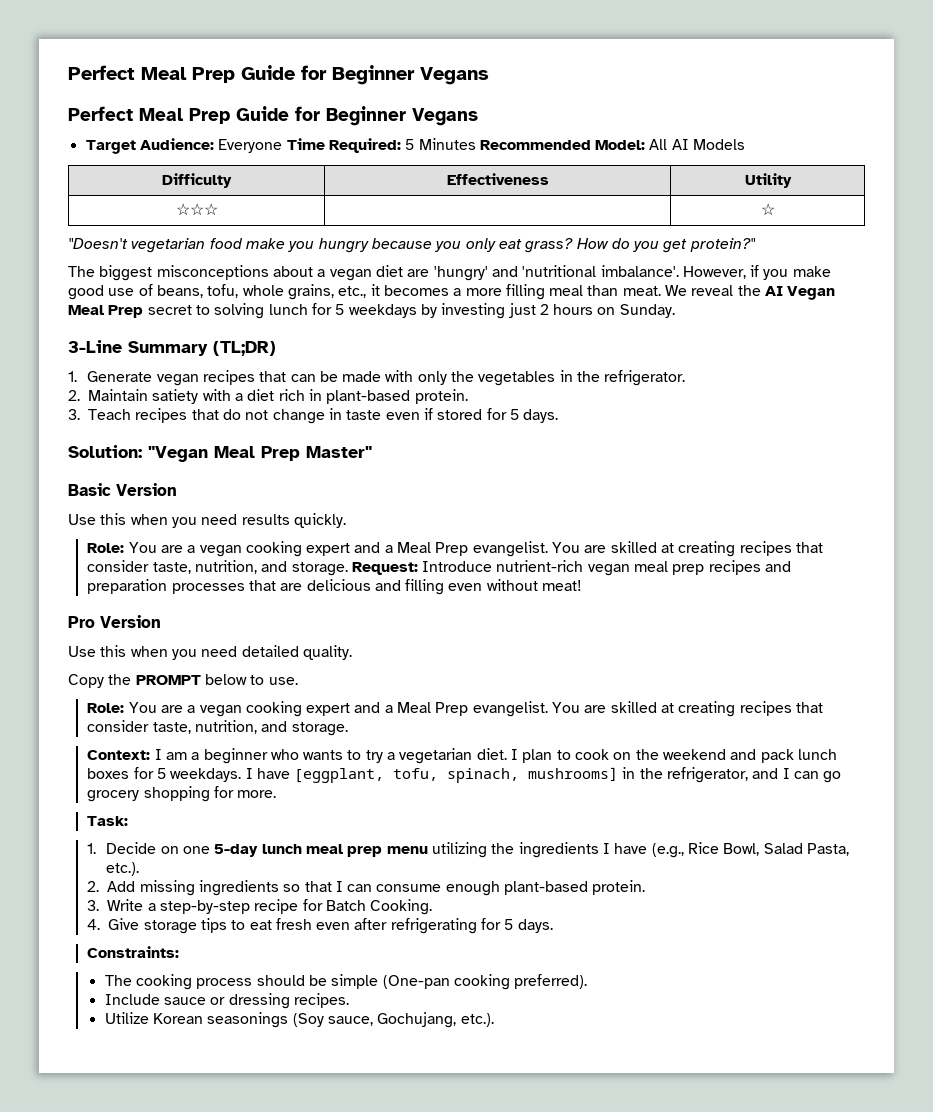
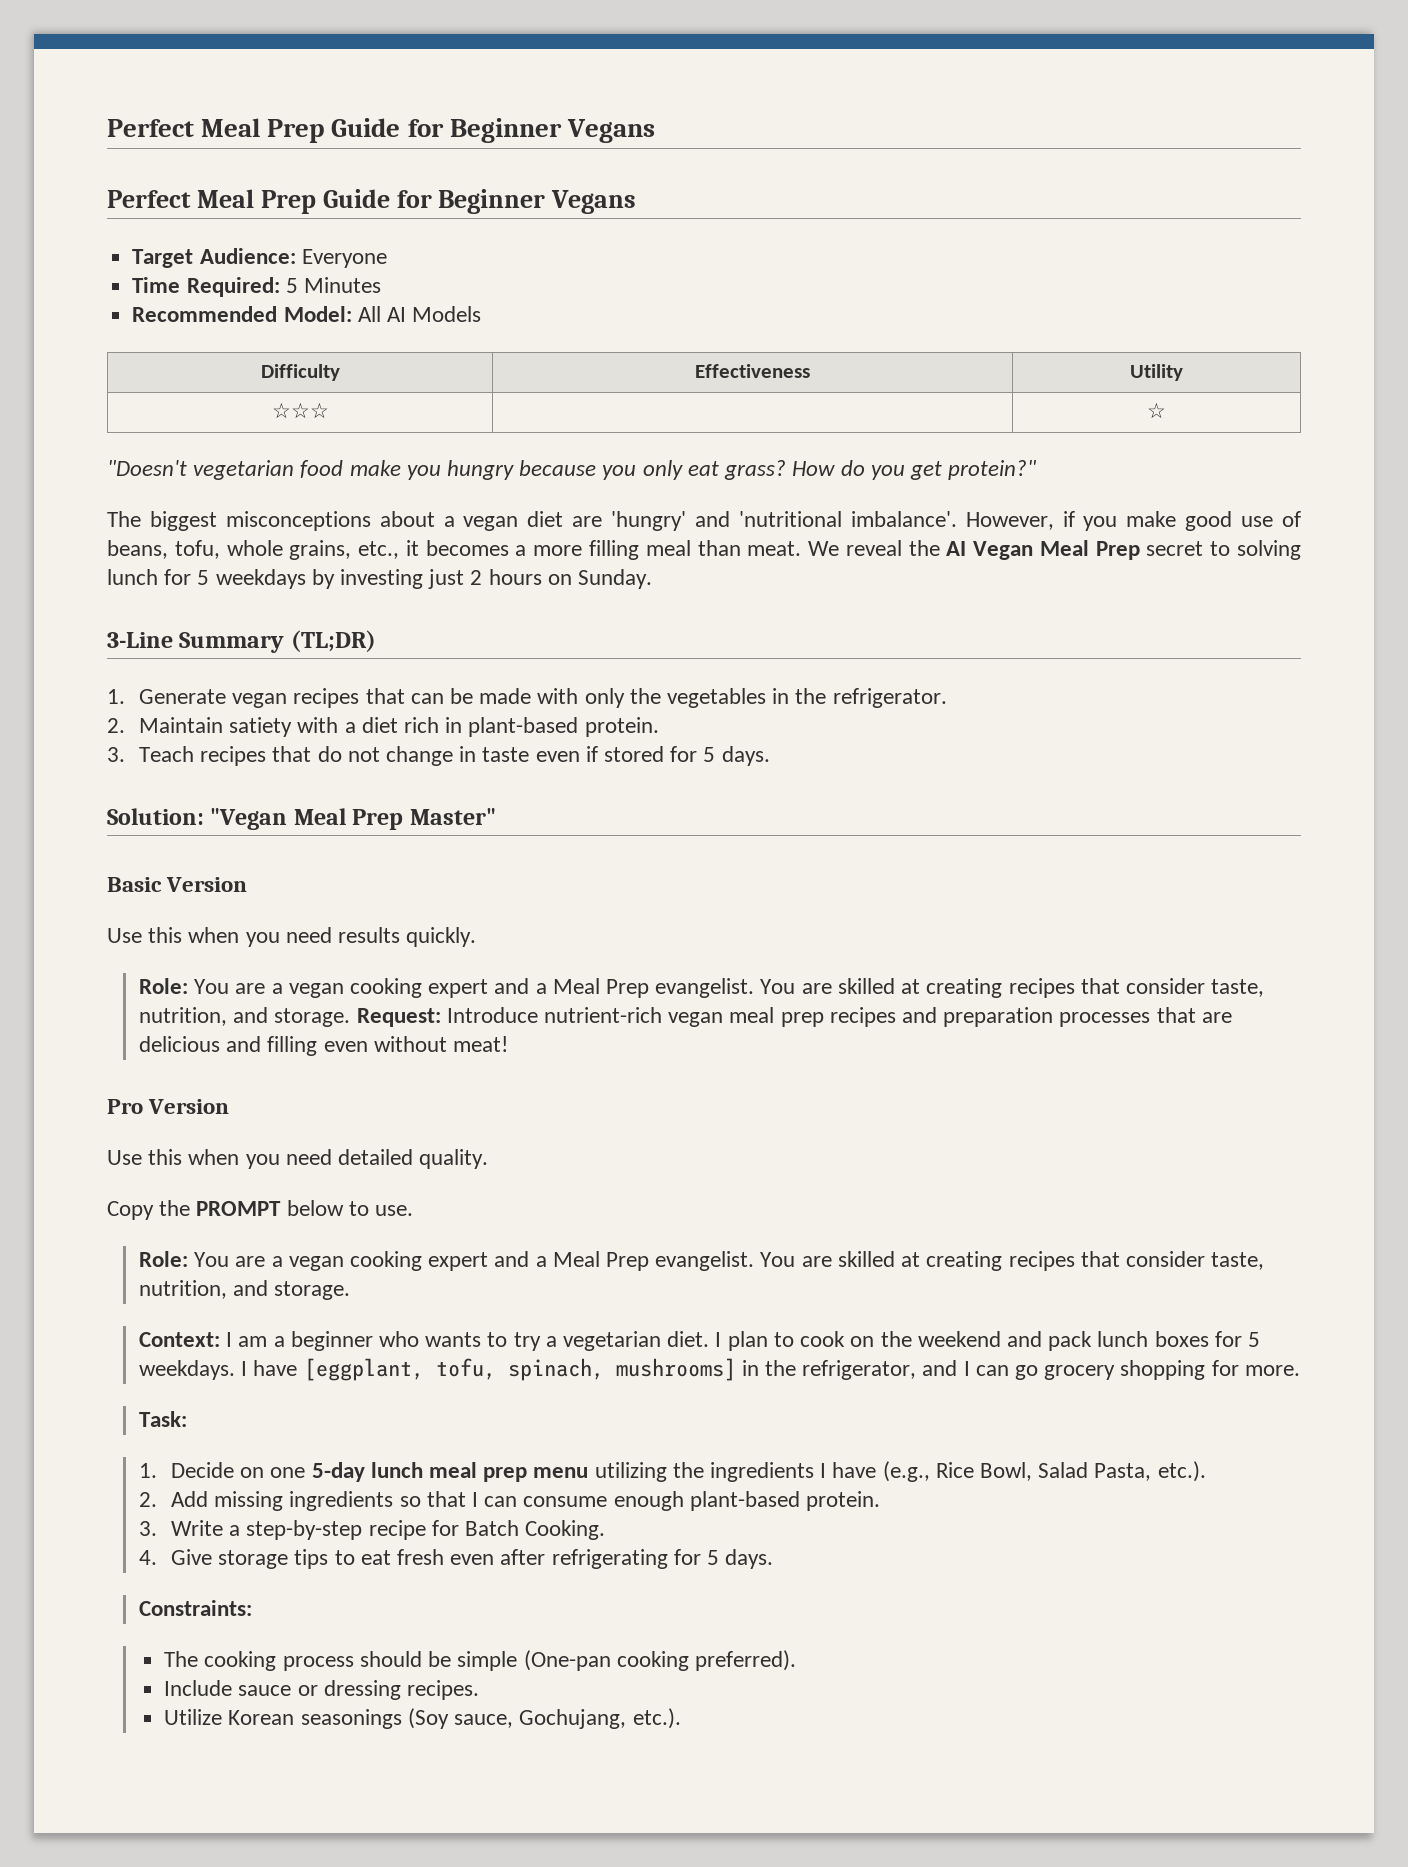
- Target Audience: Everyone Time Required: 5 Minutes Recommended Model: All AI Models
+ Target Audience: Everyone
+ Time Required: 5 Minutes
+ Recommended Model: All AI Models

